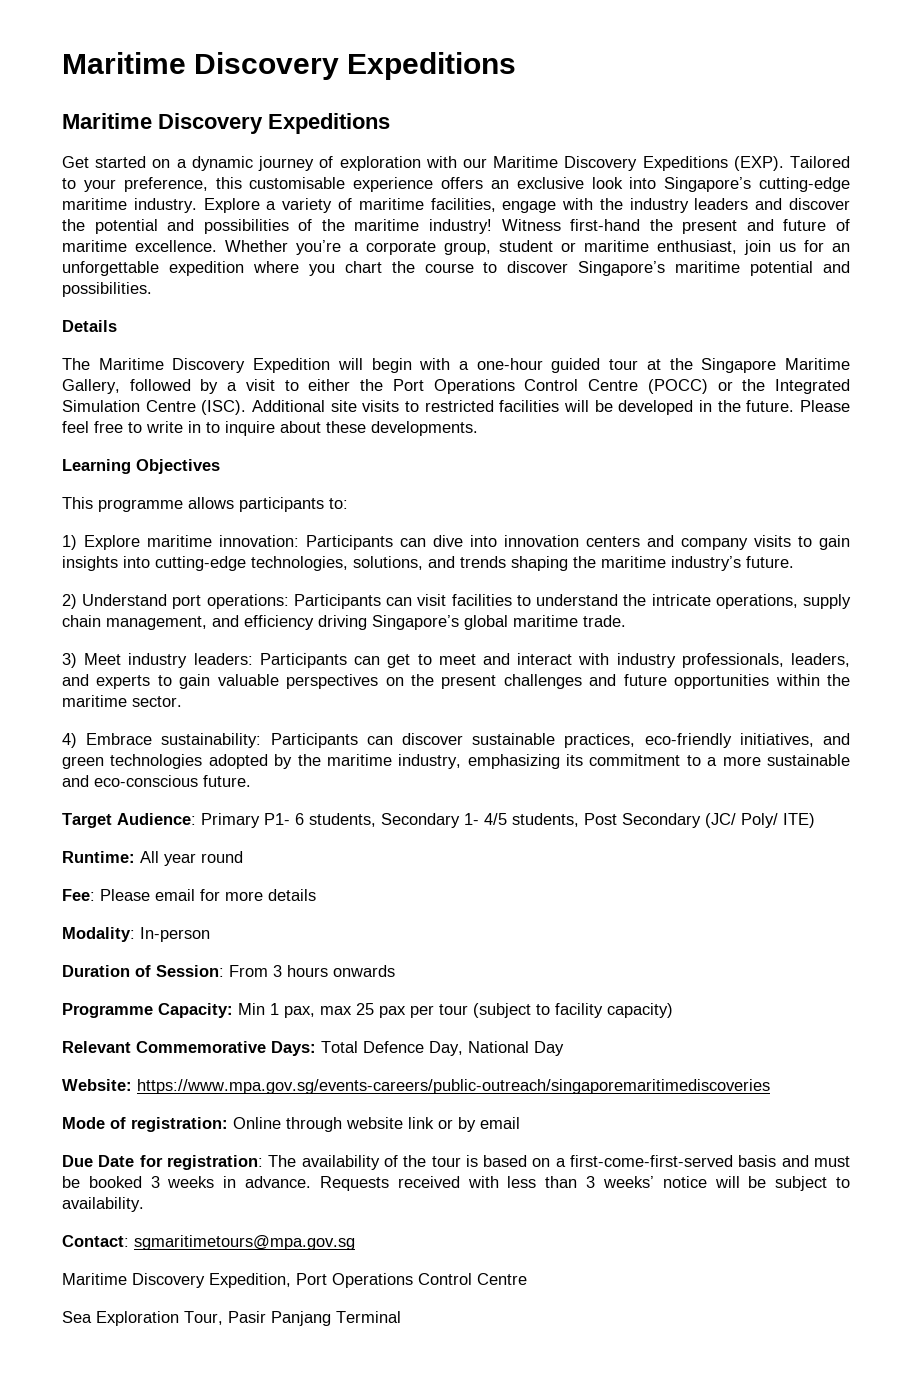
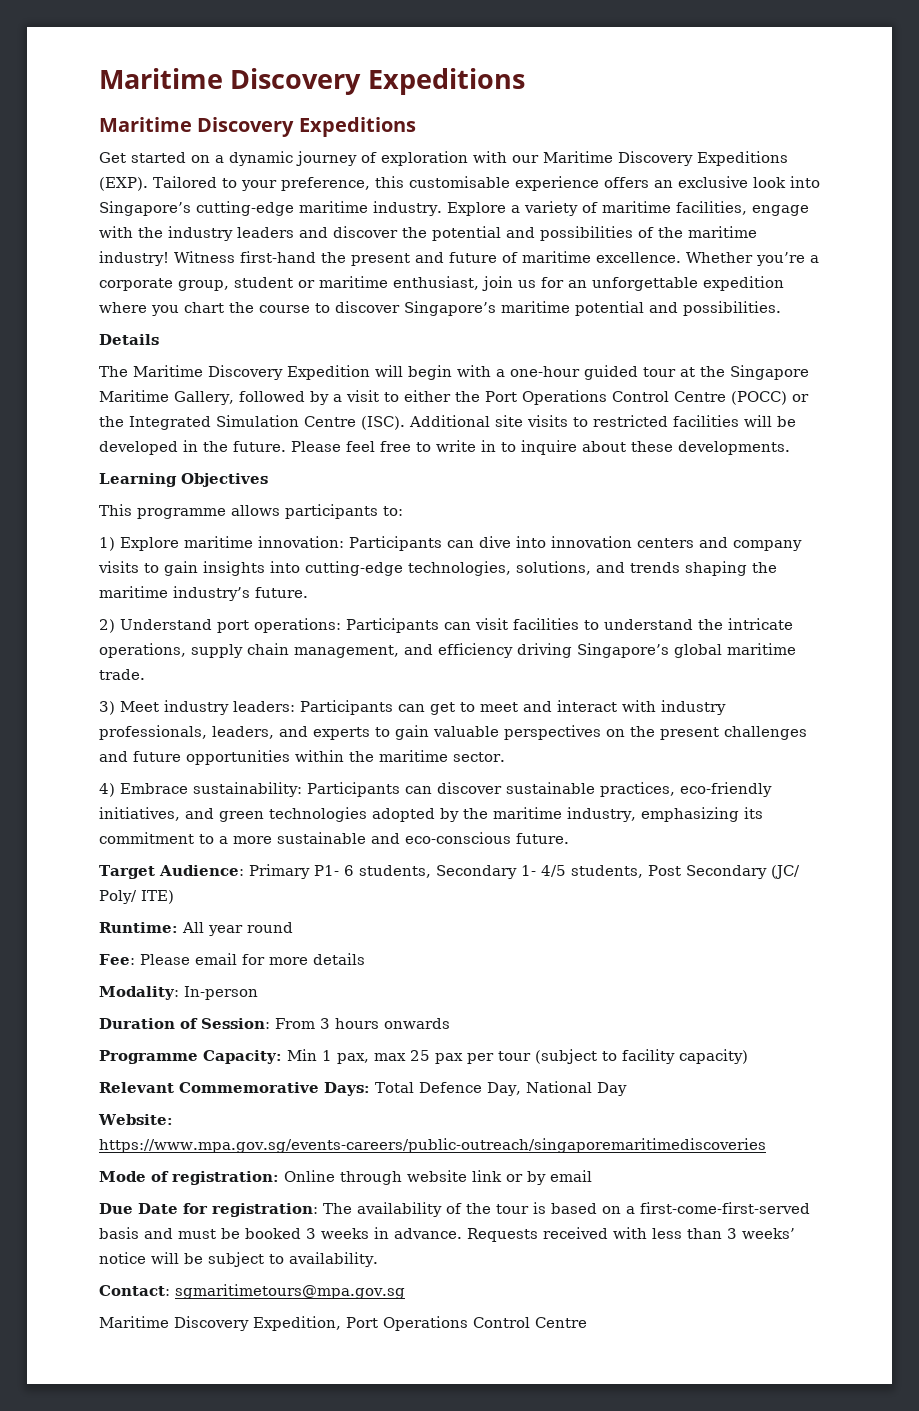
- Sea Exploration Tour, Pasir Panjang Terminal

